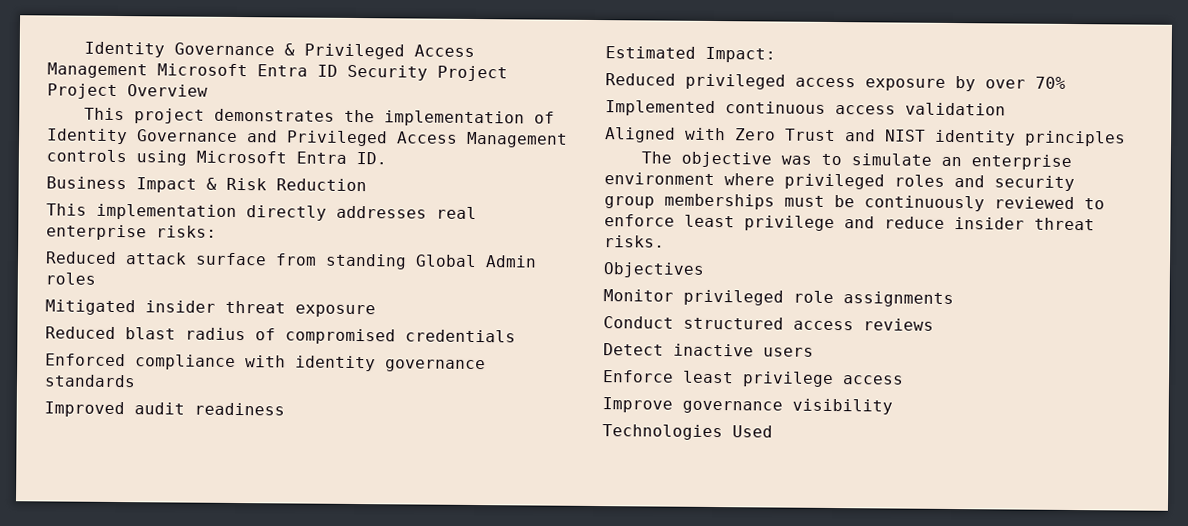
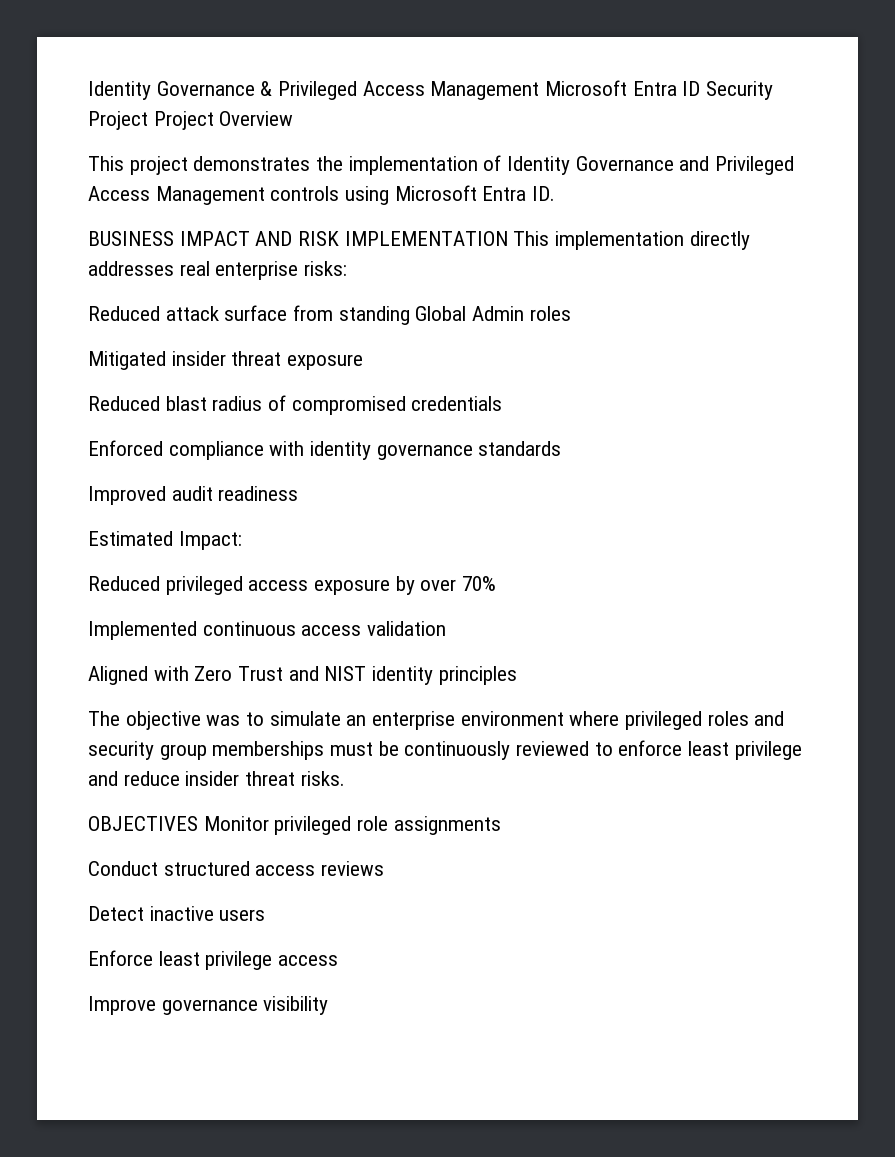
- Business Impact & Risk Reduction
- This implementation directly addresses real enterprise risks:
+ BUSINESS IMPACT AND RISK IMPLEMENTATION This implementation directly addresses real enterprise risks:
- Objectives
- Monitor privileged role assignments
+ OBJECTIVES Monitor privileged role assignments
- Technologies Used

